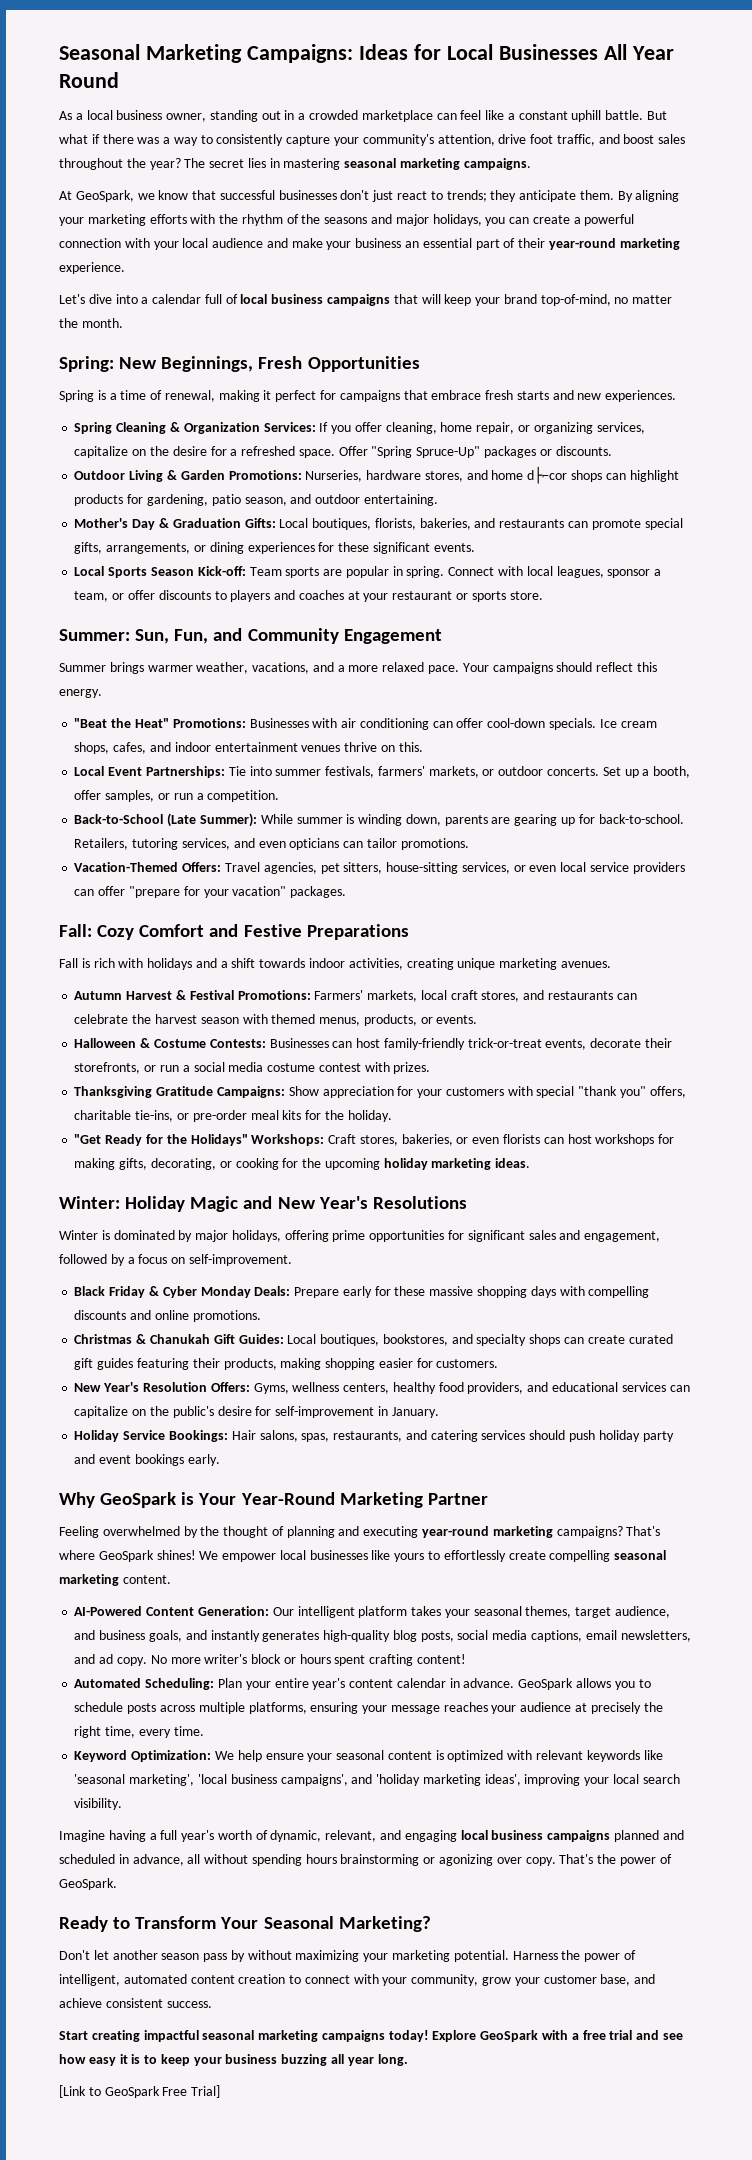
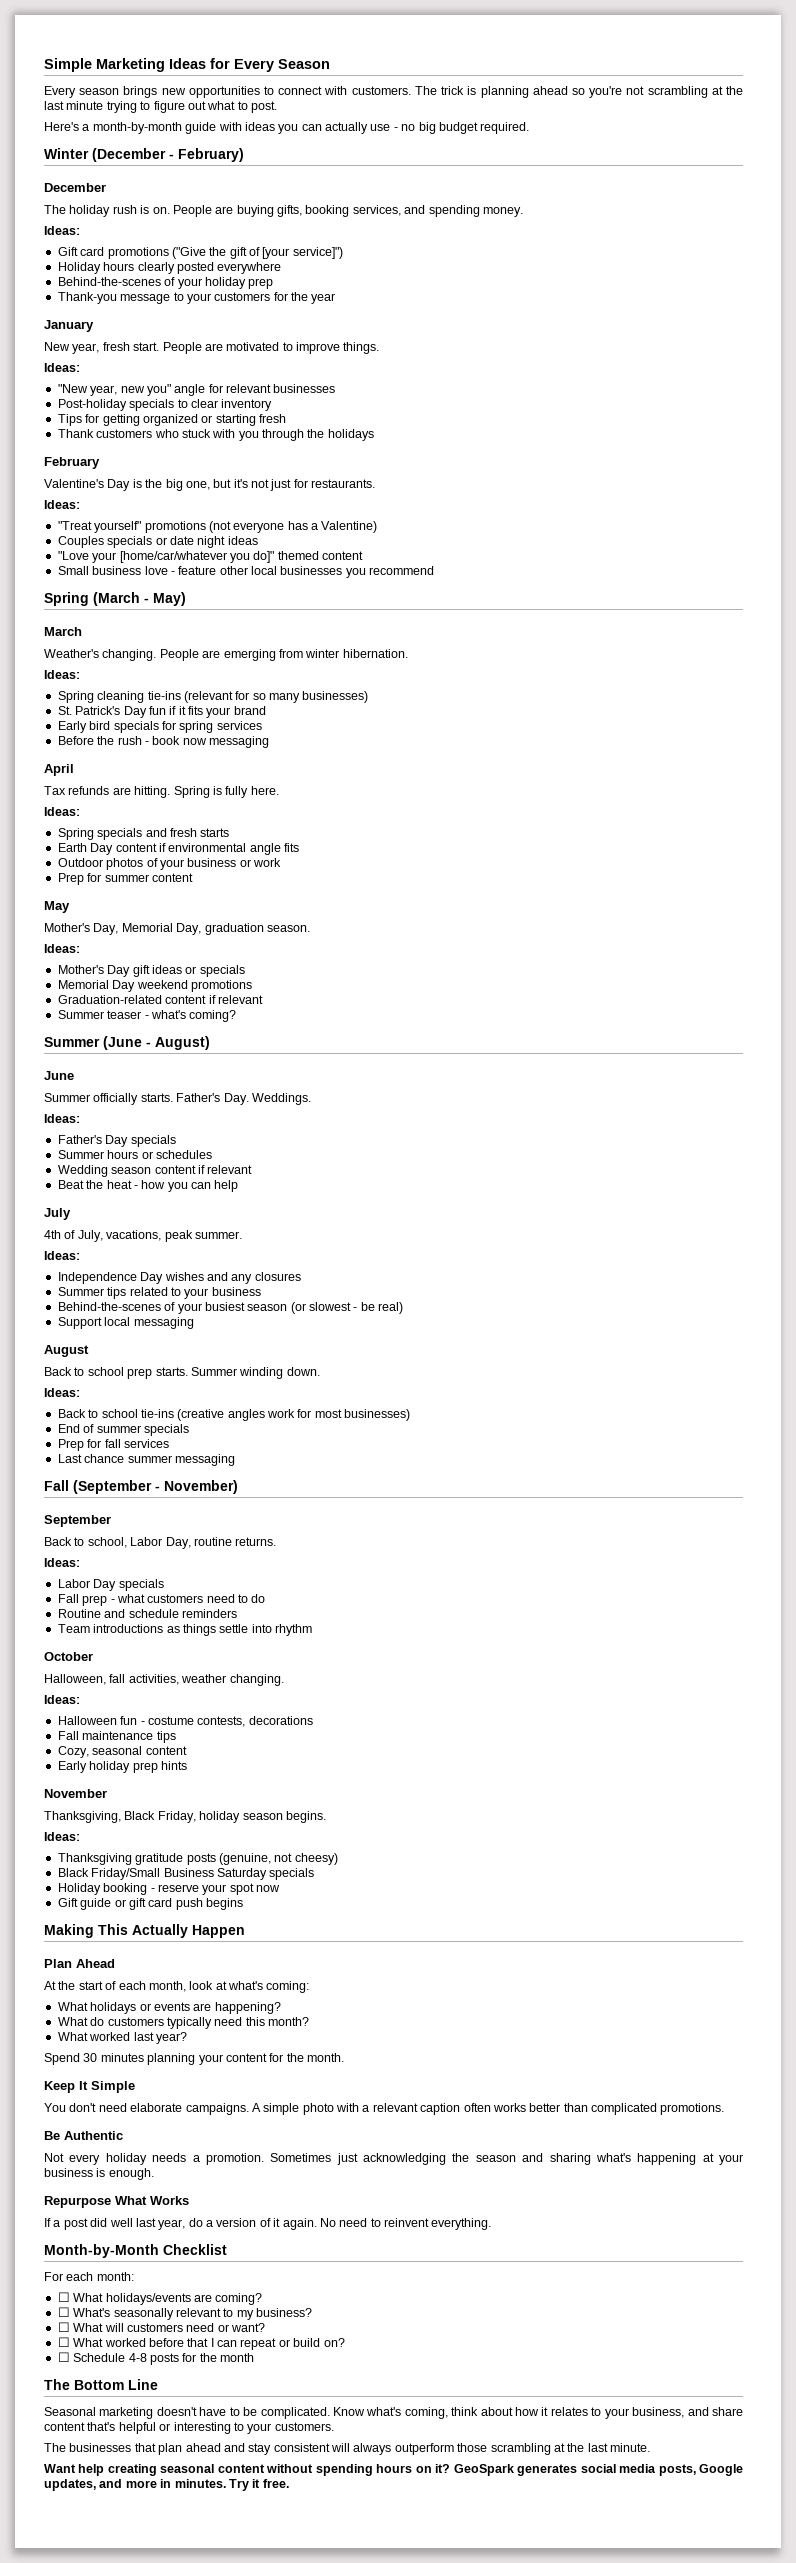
- Seasonal Marketing Campaigns: Ideas for Local Businesses All Year Round
- As a local business owner, standing out in a crowded marketplace can feel like a constant uphill battle. But what if there was a way to consistently capture your community's attention, drive foot traffic, and boost sales throughout the year? The secret lies in mastering seasonal marketing campaigns.
- At GeoSpark, we know that successful businesses don't just react to trends; they anticipate them. By aligning your marketing efforts with the rhythm of the seasons and major holidays, you can create a powerful connection with your local audience and make your business an essential part of their year-round marketing experience.
- Let's dive into a calendar full of local business campaigns that will keep your brand top-of-mind, no matter the month.
- Spring: New Beginnings, Fresh Opportunities
- Spring is a time of renewal, making it perfect for campaigns that embrace fresh starts and new experiences.
- Spring Cleaning & Organization Services: If you offer cleaning, home repair, or organizing services, capitalize on the desire for a refreshed space. Offer "Spring Spruce-Up" packages or discounts.
- Outdoor Living & Garden Promotions: Nurseries, hardware stores, and home d├⌐cor shops can highlight products for gardening, patio season, and outdoor entertaining.
- Mother's Day & Graduation Gifts: Local boutiques, florists, bakeries, and restaurants can promote special gifts, arrangements, or dining experiences for these significant events.
- Local Sports Season Kick-off: Team sports are popular in spring. Connect with local leagues, sponsor a team, or offer discounts to players and coaches at your restaurant or sports store.
- Summer: Sun, Fun, and Community Engagement
- Summer brings warmer weather, vacations, and a more relaxed pace. Your campaigns should reflect this energy.
- "Beat the Heat" Promotions: Businesses with air conditioning can offer cool-down specials. Ice cream shops, cafes, and indoor entertainment venues thrive on this.
- Local Event Partnerships: Tie into summer festivals, farmers' markets, or outdoor concerts. Set up a booth, offer samples, or run a competition.
- Back-to-School (Late Summer): While summer is winding down, parents are gearing up for back-to-school. Retailers, tutoring services, and even opticians can tailor promotions.
- Vacation-Themed Offers: Travel agencies, pet sitters, house-sitting services, or even local service providers can offer "prepare for your vacation" packages.
- Fall: Cozy Comfort and Festive Preparations
- Fall is rich with holidays and a shift towards indoor activities, creating unique marketing avenues.
- Autumn Harvest & Festival Promotions: Farmers' markets, local craft stores, and restaurants can celebrate the harvest season with themed menus, products, or events.
- Halloween & Costume Contests: Businesses can host family-friendly trick-or-treat events, decorate their storefronts, or run a social media costume contest with prizes.
- Thanksgiving Gratitude Campaigns: Show appreciation for your customers with special "thank you" offers, charitable tie-ins, or pre-order meal kits for the holiday.
- "Get Ready for the Holidays" Workshops: Craft stores, bakeries, or even florists can host workshops for making gifts, decorating, or cooking for the upcoming holiday marketing ideas.
- Winter: Holiday Magic and New Year's Resolutions
- Winter is dominated by major holidays, offering prime opportunities for significant sales and engagement, followed by a focus on self-improvement.
- Black Friday & Cyber Monday Deals: Prepare early for these massive shopping days with compelling discounts and online promotions.
- Christmas & Chanukah Gift Guides: Local boutiques, bookstores, and specialty shops can create curated gift guides featuring their products, making shopping easier for customers.
- New Year's Resolution Offers: Gyms, wellness centers, healthy food providers, and educational services can capitalize on the public's desire for self-improvement in January.
- Holiday Service Bookings: Hair salons, spas, restaurants, and catering services should push holiday party and event bookings early.
- Why GeoSpark is Your Year-Round Marketing Partner
- Feeling overwhelmed by the thought of planning and executing year-round marketing campaigns? That's where GeoSpark shines! We empower local businesses like yours to effortlessly create compelling seasonal marketing content.
- AI-Powered Content Generation: Our intelligent platform takes your seasonal themes, target audience, and business goals, and instantly generates high-quality blog posts, social media captions, email newsletters, and ad copy. No more writer's block or hours spent crafting content!
- Automated Scheduling: Plan your entire year's content calendar in advance. GeoSpark allows you to schedule posts across multiple platforms, ensuring your message reaches your audience at precisely the right time, every time.
- Keyword Optimization: We help ensure your seasonal content is optimized with relevant keywords like 'seasonal marketing', 'local business campaigns', and 'holiday marketing ideas', improving your local search visibility.
- Imagine having a full year's worth of dynamic, relevant, and engaging local business campaigns planned and scheduled in advance, all without spending hours brainstorming or agonizing over copy. That's the power of GeoSpark.
- Ready to Transform Your Seasonal Marketing?
- Don't let another season pass by without maximizing your marketing potential. Harness the power of intelligent, automated content creation to connect with your community, grow your customer base, and achieve consistent success.
- Start creating impactful seasonal marketing campaigns today! Explore GeoSpark with a free trial and see how easy it is to keep your business buzzing all year long.
- [Link to GeoSpark Free Trial]
+ Simple Marketing Ideas for Every Season
+ Every season brings new opportunities to connect with customers. The trick is planning ahead so you're not scrambling at the last minute trying to figure out what to post.
+ Here's a month-by-month guide with ideas you can actually use - no big budget required.
+ Winter (December - February)
+ December
+ The holiday rush is on. People are buying gifts, booking services, and spending money.
+ Ideas:
+ Gift card promotions ("Give the gift of [your service]")
+ Holiday hours clearly posted everywhere
+ Behind-the-scenes of your holiday prep
+ Thank-you message to your customers for the year
+ January
+ New year, fresh start. People are motivated to improve things.
+ Ideas:
+ "New year, new you" angle for relevant businesses
+ Post-holiday specials to clear inventory
+ Tips for getting organized or starting fresh
+ Thank customers who stuck with you through the holidays
+ February
+ Valentine's Day is the big one, but it's not just for restaurants.
+ Ideas:
+ "Treat yourself" promotions (not everyone has a Valentine)
+ Couples specials or date night ideas
+ "Love your [home/car/whatever you do]" themed content
+ Small business love - feature other local businesses you recommend
+ Spring (March - May)
+ March
+ Weather's changing. People are emerging from winter hibernation.
+ Ideas:
+ Spring cleaning tie-ins (relevant for so many businesses)
+ St. Patrick's Day fun if it fits your brand
+ Early bird specials for spring services
+ Before the rush - book now messaging
+ April
+ Tax refunds are hitting. Spring is fully here.
+ Ideas:
+ Spring specials and fresh starts
+ Earth Day content if environmental angle fits
+ Outdoor photos of your business or work
+ Prep for summer content
+ May
+ Mother's Day, Memorial Day, graduation season.
+ Ideas:
+ Mother's Day gift ideas or specials
+ Memorial Day weekend promotions
+ Graduation-related content if relevant
+ Summer teaser - what's coming?
+ Summer (June - August)
+ June
+ Summer officially starts. Father's Day. Weddings.
+ Ideas:
+ Father's Day specials
+ Summer hours or schedules
+ Wedding season content if relevant
+ Beat the heat - how you can help
+ July
+ 4th of July, vacations, peak summer.
+ Ideas:
+ Independence Day wishes and any closures
+ Summer tips related to your business
+ Behind-the-scenes of your busiest season (or slowest - be real)
+ Support local messaging
+ August
+ Back to school prep starts. Summer winding down.
+ Ideas:
+ Back to school tie-ins (creative angles work for most businesses)
+ End of summer specials
+ Prep for fall services
+ Last chance summer messaging
+ Fall (September - November)
+ September
+ Back to school, Labor Day, routine returns.
+ Ideas:
+ Labor Day specials
+ Fall prep - what customers need to do
+ Routine and schedule reminders
+ Team introductions as things settle into rhythm
+ October
+ Halloween, fall activities, weather changing.
+ Ideas:
+ Halloween fun - costume contests, decorations
+ Fall maintenance tips
+ Cozy, seasonal content
+ Early holiday prep hints
+ November
+ Thanksgiving, Black Friday, holiday season begins.
+ Ideas:
+ Thanksgiving gratitude posts (genuine, not cheesy)
+ Black Friday/Small Business Saturday specials
+ Holiday booking - reserve your spot now
+ Gift guide or gift card push begins
+ Making This Actually Happen
+ Plan Ahead
+ At the start of each month, look at what's coming:
+ What holidays or events are happening?
+ What do customers typically need this month?
+ What worked last year?
+ Spend 30 minutes planning your content for the month.
+ Keep It Simple
+ You don't need elaborate campaigns. A simple photo with a relevant caption often works better than complicated promotions.
+ Be Authentic
+ Not every holiday needs a promotion. Sometimes just acknowledging the season and sharing what's happening at your business is enough.
+ Repurpose What Works
+ If a post did well last year, do a version of it again. No need to reinvent everything.
+ Month-by-Month Checklist
+ For each month:
+ ☐ What holidays/events are coming?
+ ☐ What's seasonally relevant to my business?
+ ☐ What will customers need or want?
+ ☐ What worked before that I can repeat or build on?
+ ☐ Schedule 4-8 posts for the month
+ The Bottom Line
+ Seasonal marketing doesn't have to be complicated. Know what's coming, think about how it relates to your business, and share content that's helpful or interesting to your customers.
+ The businesses that plan ahead and stay consistent will always outperform those scrambling at the last minute.
+ Want help creating seasonal content without spending hours on it? GeoSpark generates social media posts, Google updates, and more in minutes. Try it free.

